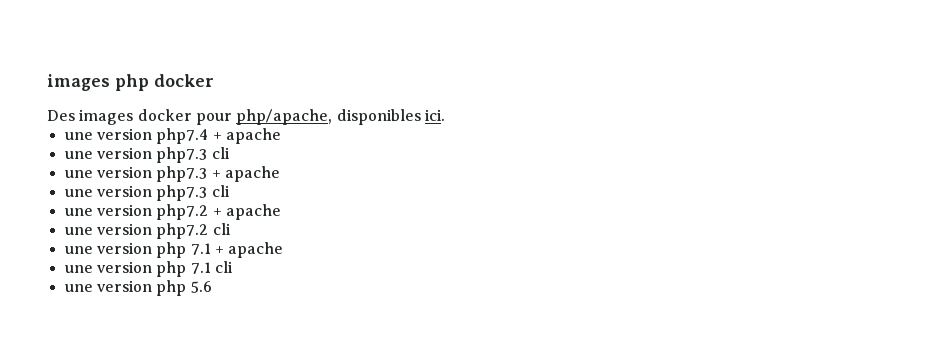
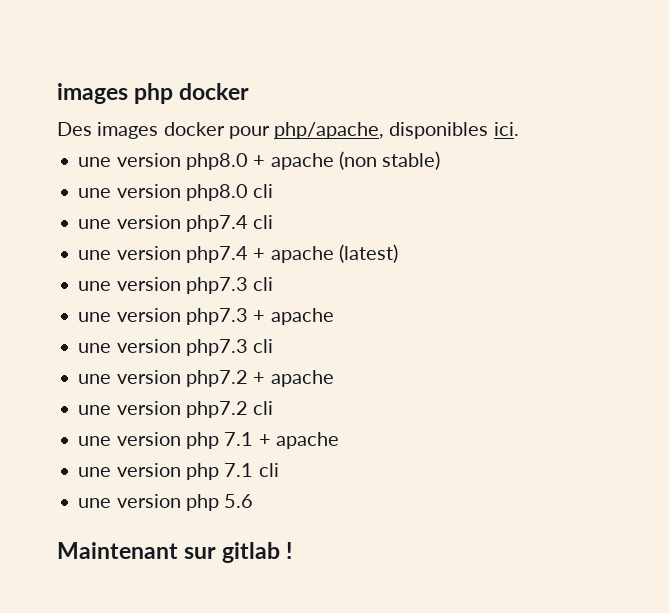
+ une version php8.0 + apache (non stable)
+ une version php8.0 cli
+ une version php7.4 cli
- une version php7.4 + apache
+ une version php7.4 + apache (latest)
+ Maintenant sur gitlab !

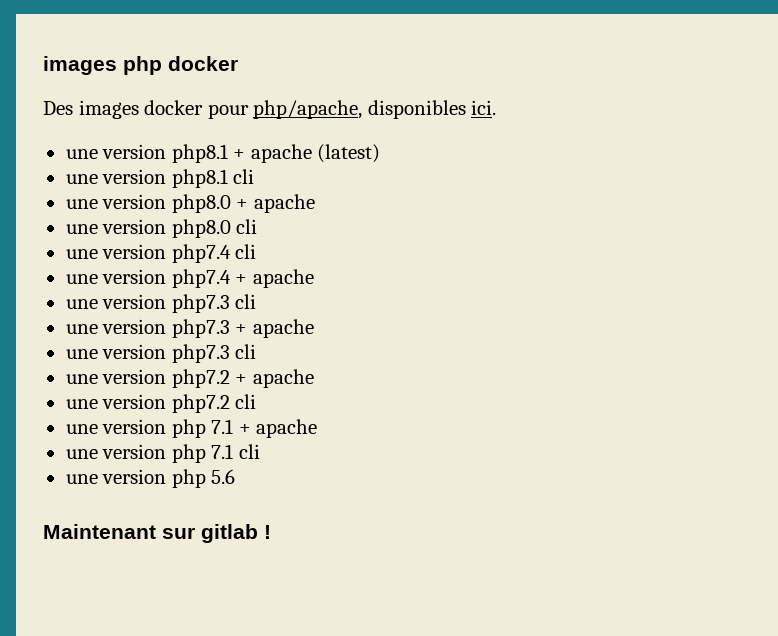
+ une version php8.1 + apache (latest)
+ une version php8.1 cli
- une version php8.0 + apache (non stable)
+ une version php8.0 + apache
- une version php7.4 + apache (latest)
+ une version php7.4 + apache

